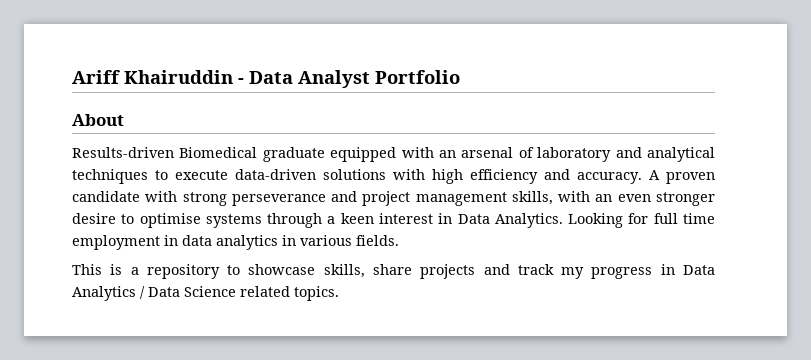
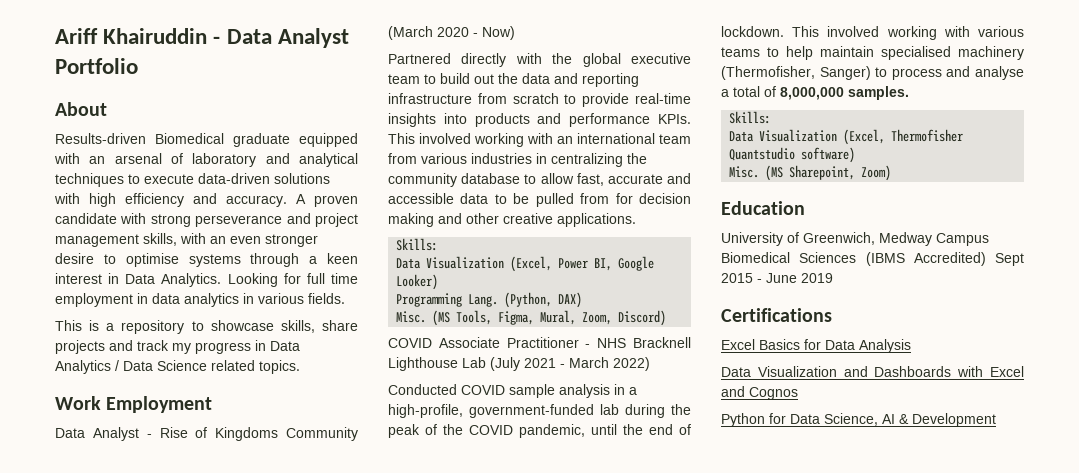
+ Work Employment
+ Data Analyst - Rise of Kingdoms Community (March 2020 - Now)
+ Partnered directly with the global executive team to build out the data and reporting infrastructure from scratch to provide real-time insights into products and performance KPIs. This involved working with an international team from various industries in centralizing the community database to allow fast, accurate and accessible data to be pulled from for decision making and other creative applications.
+ Skills:
+ Data Visualization (Excel, Power BI, Google Looker)
+ Programming Lang. (Python, DAX)
+ Misc. (MS Tools, Figma, Mural, Zoom, Discord)
+ COVID Associate Practitioner - NHS Bracknell Lighthouse Lab (July 2021 - March 2022)
+ Conducted COVID sample analysis in a high-profile, government-funded lab during the peak of the COVID pandemic, until the end of lockdown. This involved working with various teams to help maintain specialised machinery (Thermofisher, Sanger) to process and analyse a total of 8,000,000 samples.
+ Skills:
+ Data Visualization (Excel, Thermofisher Quantstudio software)
+ Misc. (MS Sharepoint, Zoom)
+ Education
+ University of Greenwich, Medway Campus Biomedical Sciences (IBMS Accredited) Sept 2015 - June 2019
+ Certifications
+ Excel Basics for Data Analysis
+ Data Visualization and Dashboards with Excel and Cognos
+ Python for Data Science, AI & Development

